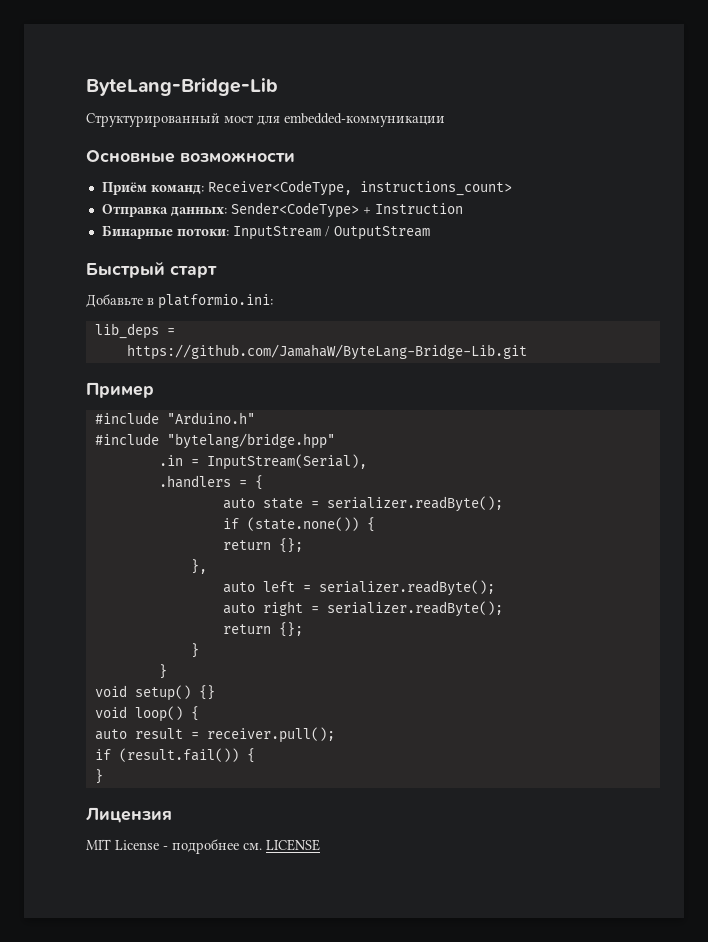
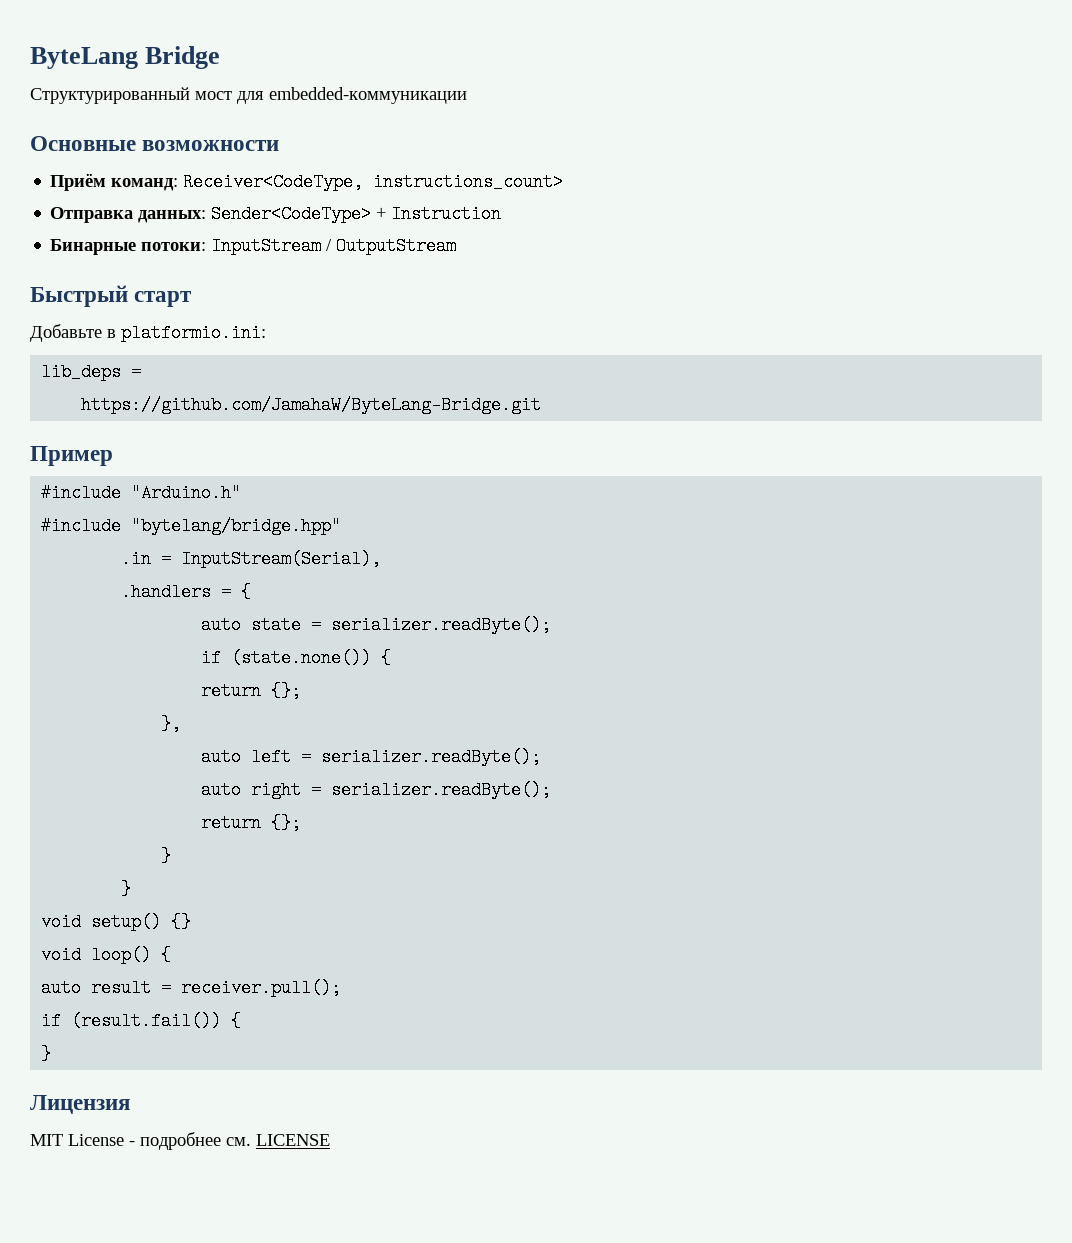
- ByteLang-Bridge-Lib
+ ByteLang Bridge
- https://github.com/JamahaW/ByteLang-Bridge-Lib.git
+ https://github.com/JamahaW/ByteLang-Bridge.git

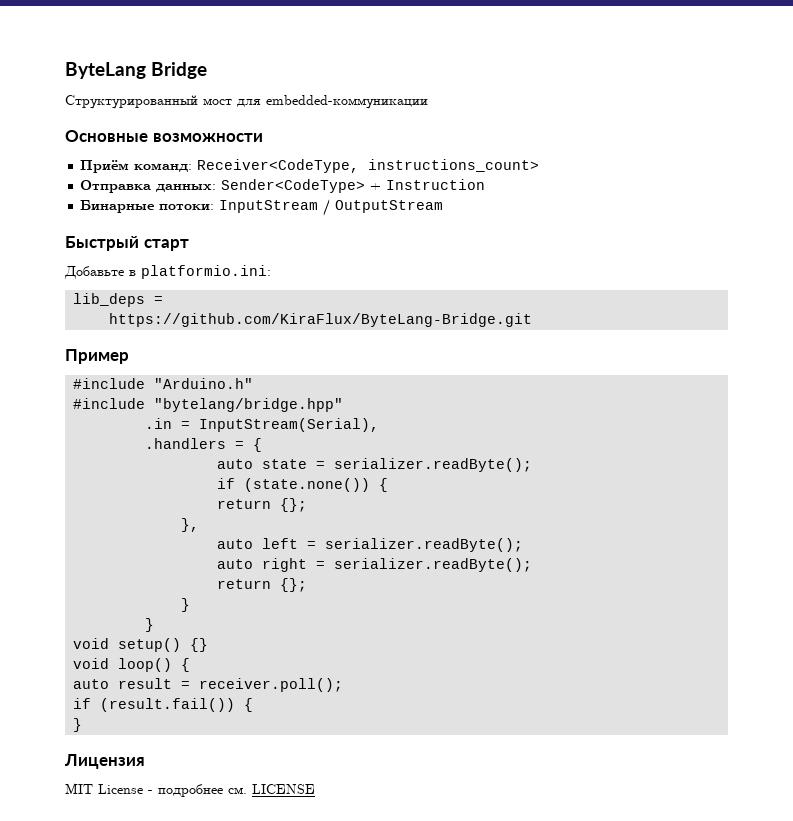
- https://github.com/JamahaW/ByteLang-Bridge.git
+ https://github.com/KiraFlux/ByteLang-Bridge.git
- auto result = receiver.pull();
+ auto result = receiver.poll();

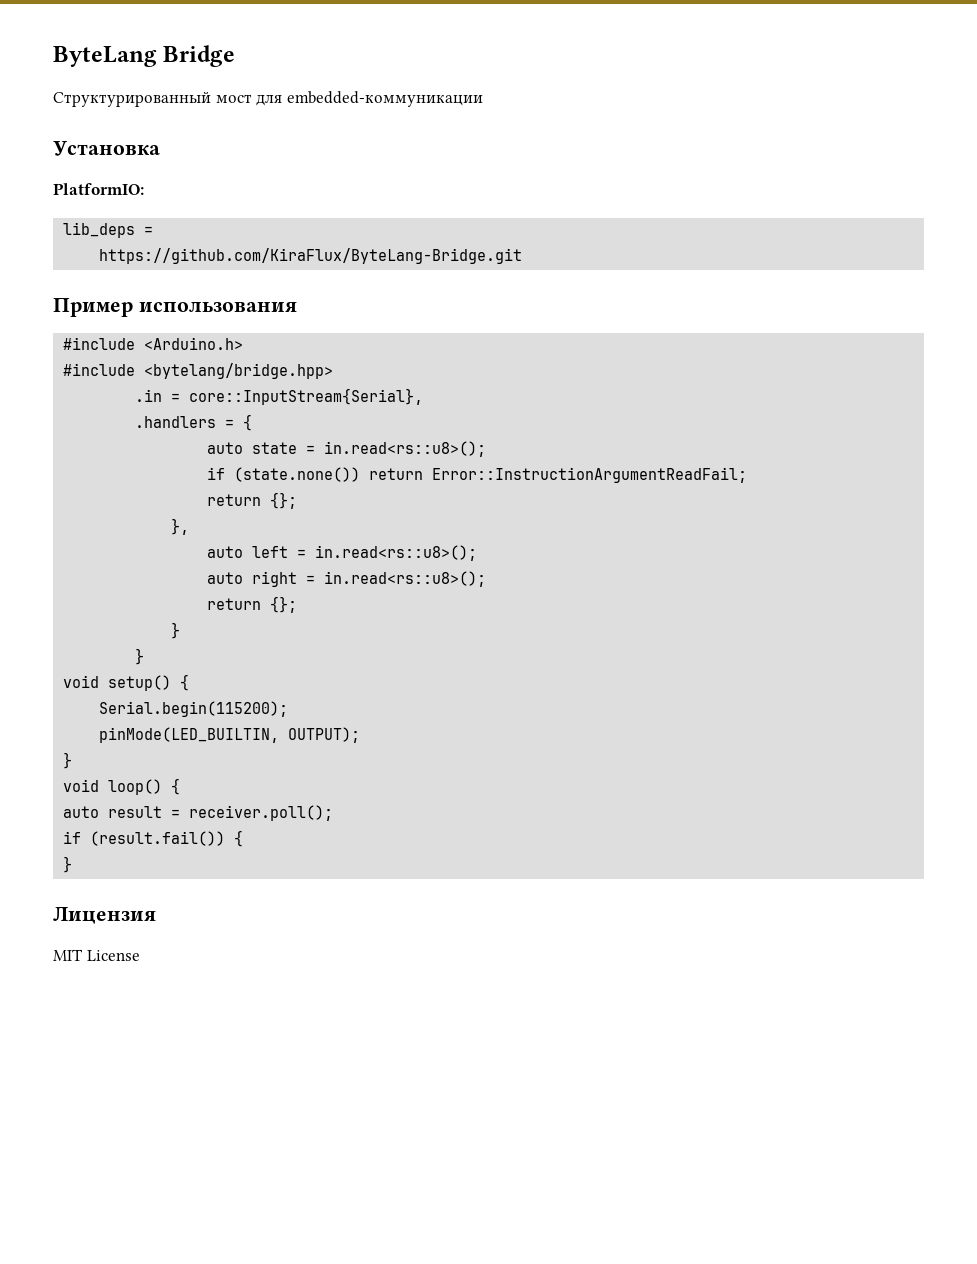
- Основные возможности
- Приём команд: Receiver<CodeType, instructions_count>
- Отправка данных: Sender<CodeType> + Instruction
- Бинарные потоки: InputStream / OutputStream
- Быстрый старт
- Добавьте в platformio.ini:
+ Установка
+ PlatformIO:
- Пример
- #include "Arduino.h"
- #include "bytelang/bridge.hpp"
+ Пример использования
+ #include <Arduino.h>
+ #include <bytelang/bridge.hpp>
- .in = InputStream(Serial),
+ .in = core::InputStream{Serial},
- auto state = serializer.readByte();
+ auto state = in.read<rs::u8>();
- if (state.none()) {
+ if (state.none()) return Error::InstructionArgumentReadFail;
- auto left = serializer.readByte();
+ auto left = in.read<rs::u8>();
- auto right = serializer.readByte();
+ auto right = in.read<rs::u8>();
- void setup() {}
+ void setup() {
+ Serial.begin(115200);
+ pinMode(LED_BUILTIN, OUTPUT);
+ }
- MIT License - подробнее см. LICENSE
+ MIT License

